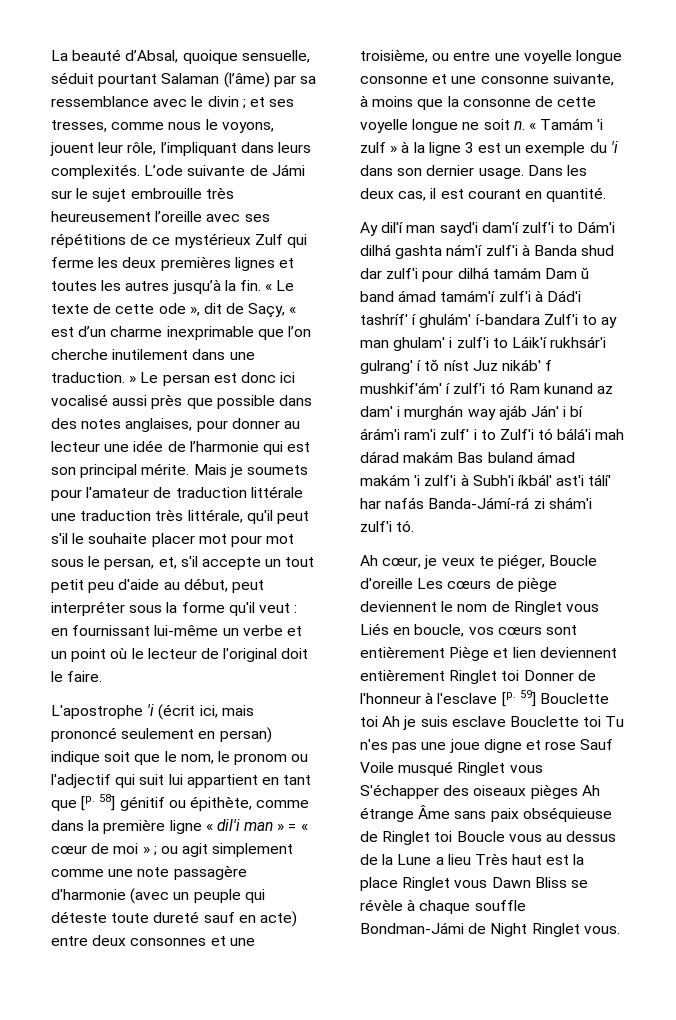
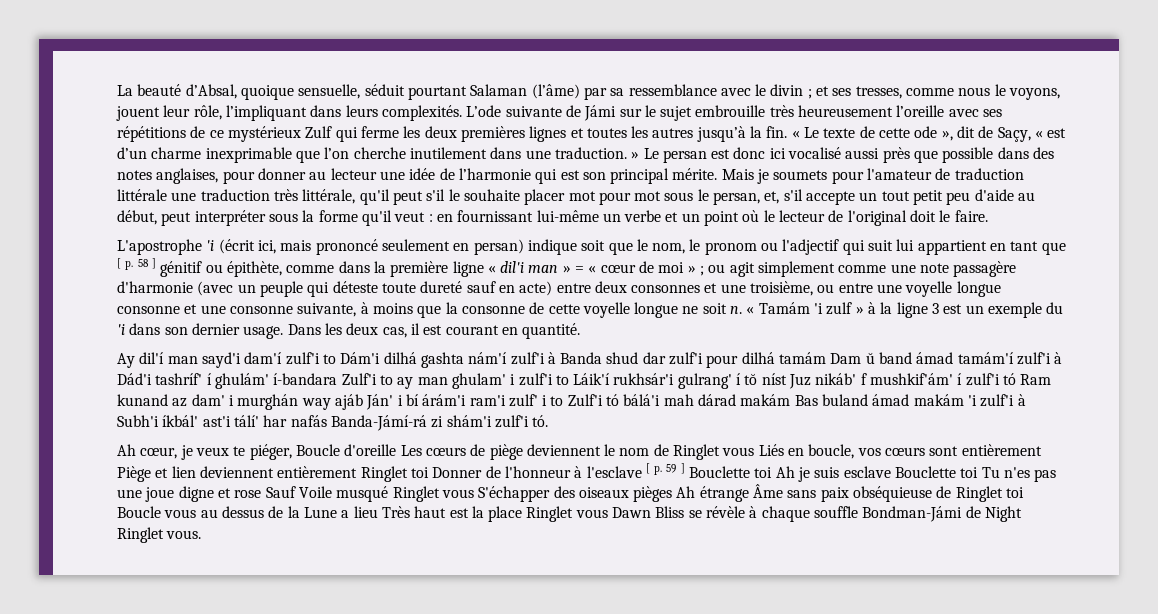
- L'apostrophe 'i (écrit ici, mais prononcé seulement en persan) indique soit que le nom, le pronom ou l'adjectif qui suit lui appartient en tant que [p. 58] génitif ou épithète, comme dans la première ligne « dil'i man » = « cœur de moi » ;
+ L'apostrophe 'i (écrit ici, mais prononcé seulement en persan) indique soit que le nom, le pronom ou l'adjectif qui suit lui appartient en tant que [ p. 58 ] génitif ou épithète, comme dans la première ligne « dil'i man » = « cœur de moi » ;
- Ah cœur, je veux te piéger, Boucle d'oreille Les cœurs de piège deviennent le nom de Ringlet vous Liés en boucle, vos cœurs sont entièrement Piège et lien deviennent entièrement Ringlet toi Donner de l'honneur à l'esclave [p. 59] Bouclette toi Ah je suis esclave Bouclette toi Tu n'es pas une joue digne et rose Sauf Voile musqué Ringlet vous S'échapper des oiseaux pièges Ah étrange Âme sans paix obséquieuse de Ringlet toi Boucle vous au dessus de la Lune a lieu Très haut est la place Ringlet vous Dawn Bliss se révèle à chaque souffle Bondman-Jámi de Night Ringlet vous.
+ Ah cœur, je veux te piéger, Boucle d'oreille Les cœurs de piège deviennent le nom de Ringlet vous Liés en boucle, vos cœurs sont entièrement Piège et lien deviennent entièrement Ringlet toi Donner de l'honneur à l'esclave [ p. 59 ] Bouclette toi Ah je suis esclave Bouclette toi Tu n'es pas une joue digne et rose Sauf Voile musqué Ringlet vous S'échapper des oiseaux pièges Ah étrange Âme sans paix obséquieuse de Ringlet toi Boucle vous au dessus de la Lune a lieu Très haut est la place Ringlet vous Dawn Bliss se révèle à chaque souffle Bondman-Jámi de Night Ringlet vous.

